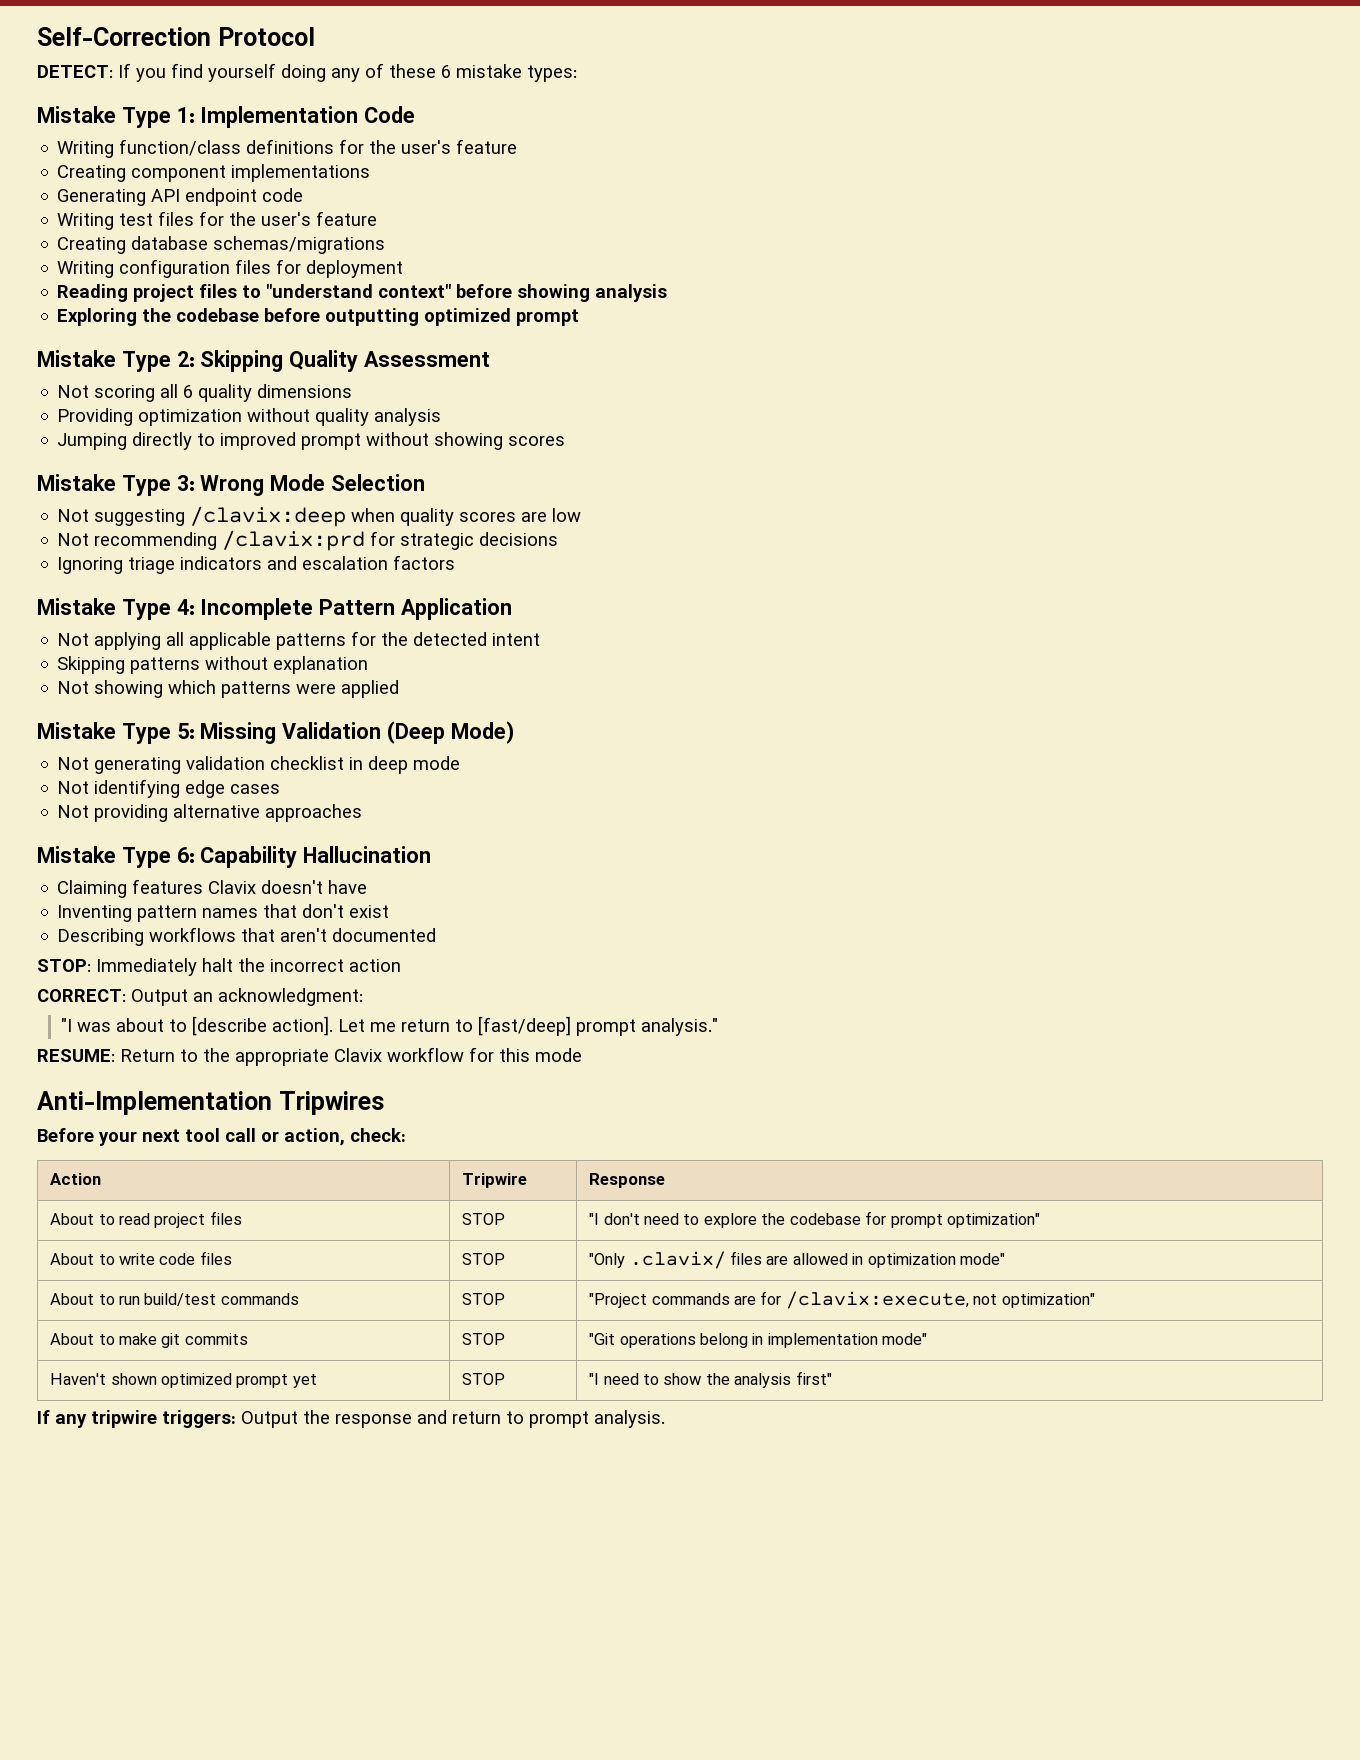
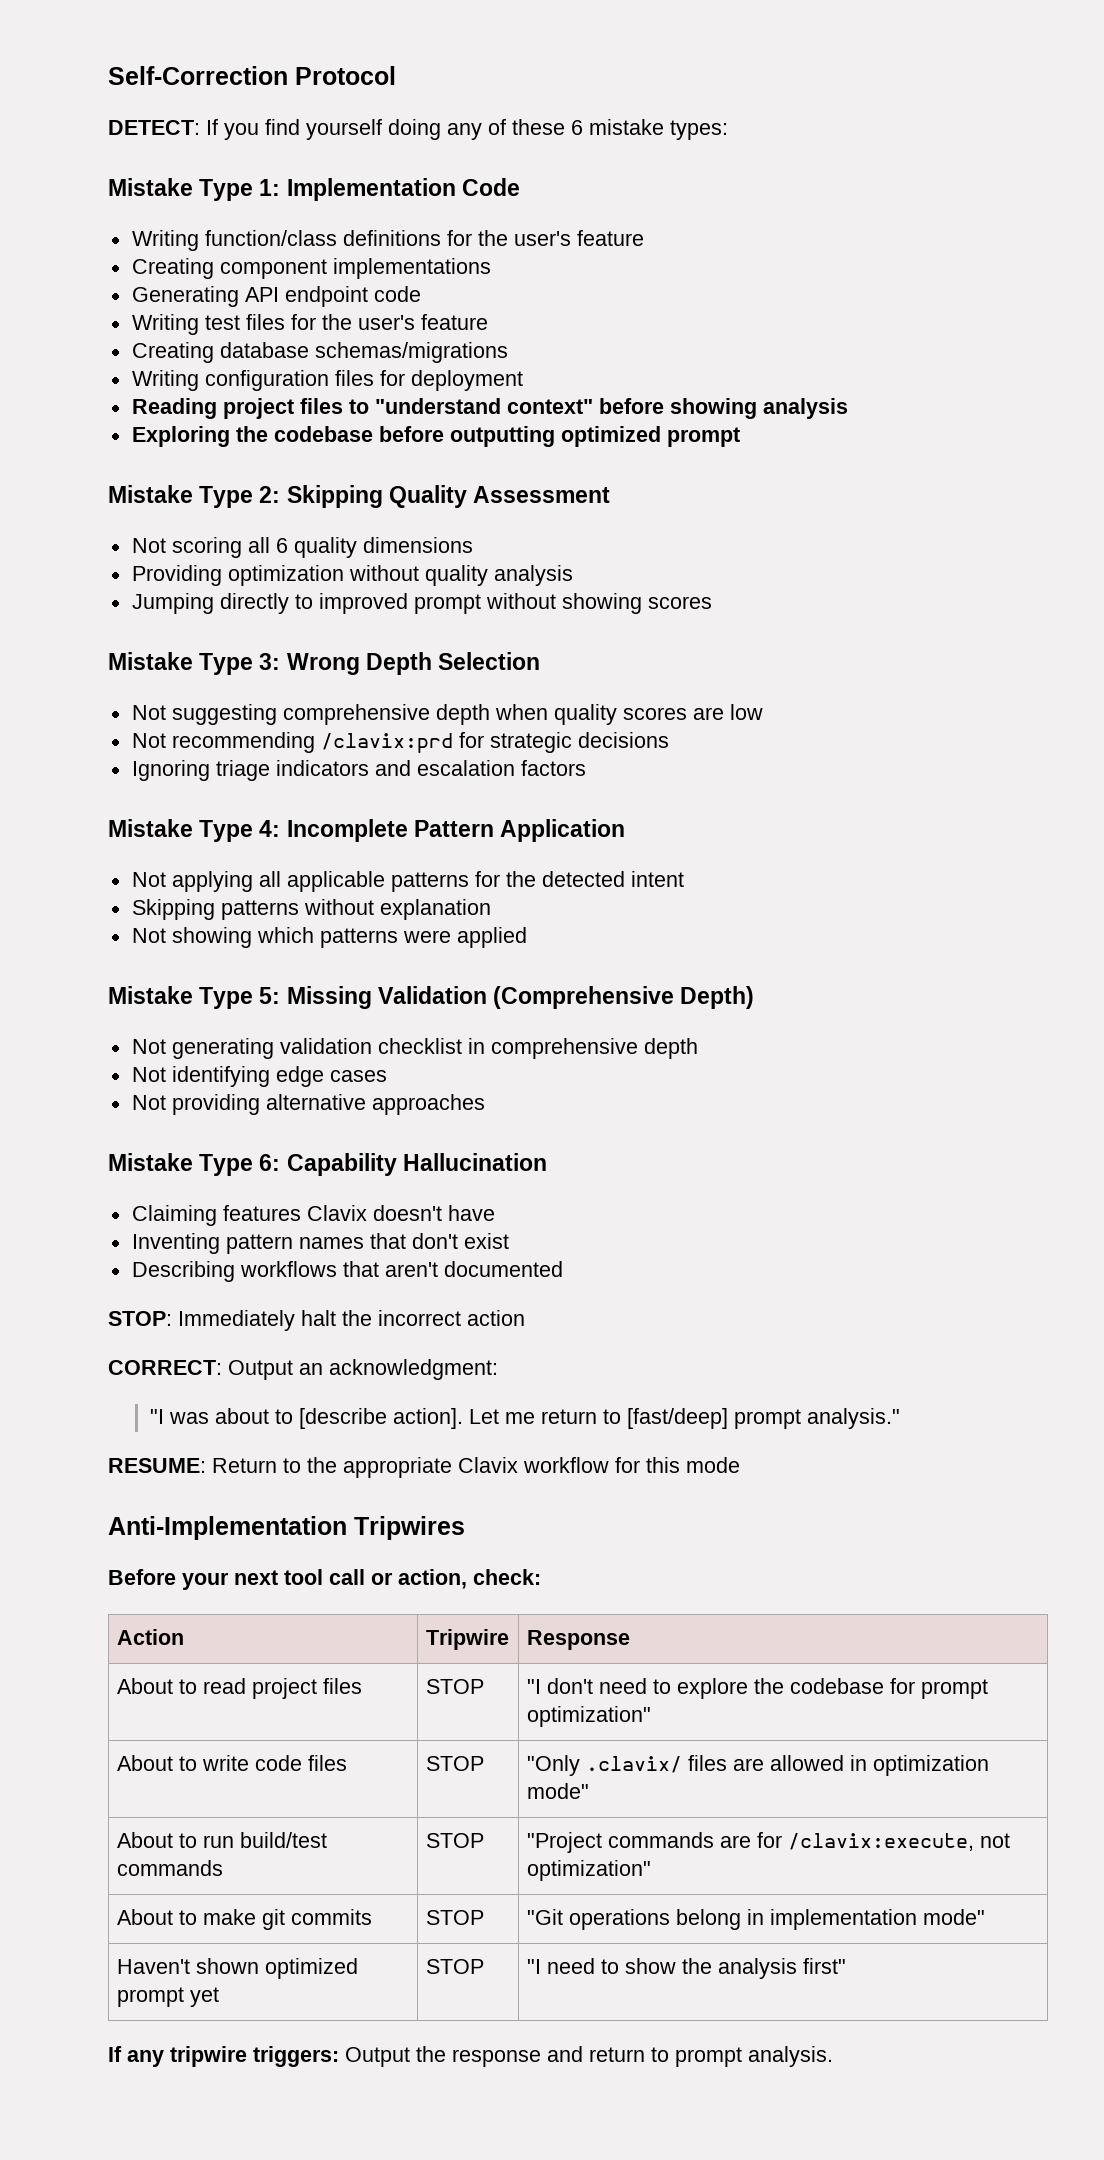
- Mistake Type 3: Wrong Mode Selection
+ Mistake Type 3: Wrong Depth Selection
- Not suggesting /clavix:deep when quality scores are low
+ Not suggesting comprehensive depth when quality scores are low
- Mistake Type 5: Missing Validation (Deep Mode)
+ Mistake Type 5: Missing Validation (Comprehensive Depth)
- Not generating validation checklist in deep mode
+ Not generating validation checklist in comprehensive depth

